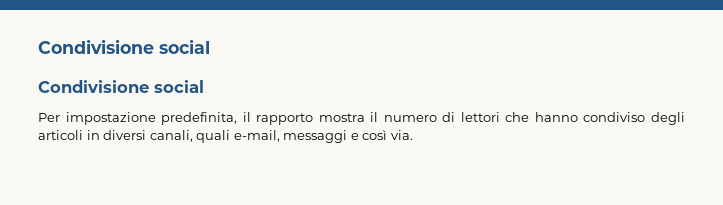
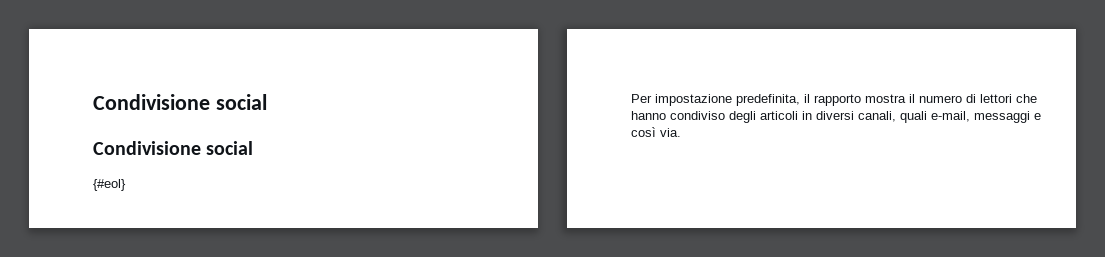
+ {#eol}

